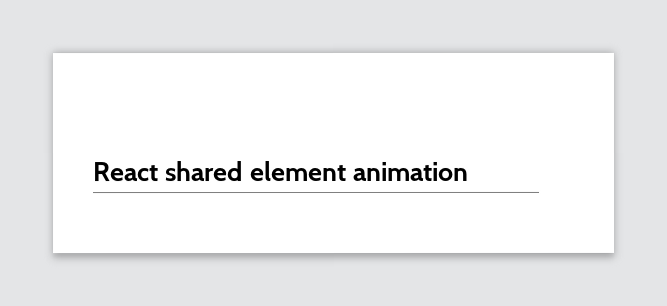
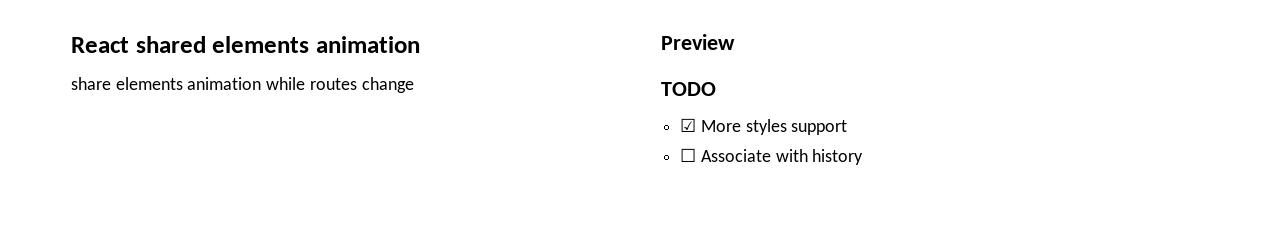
- React shared element animation
+ React shared elements animation
+ share elements animation while routes change
+ Preview
+ TODO
+ ☑ More styles support
+ ☐ Associate with history

